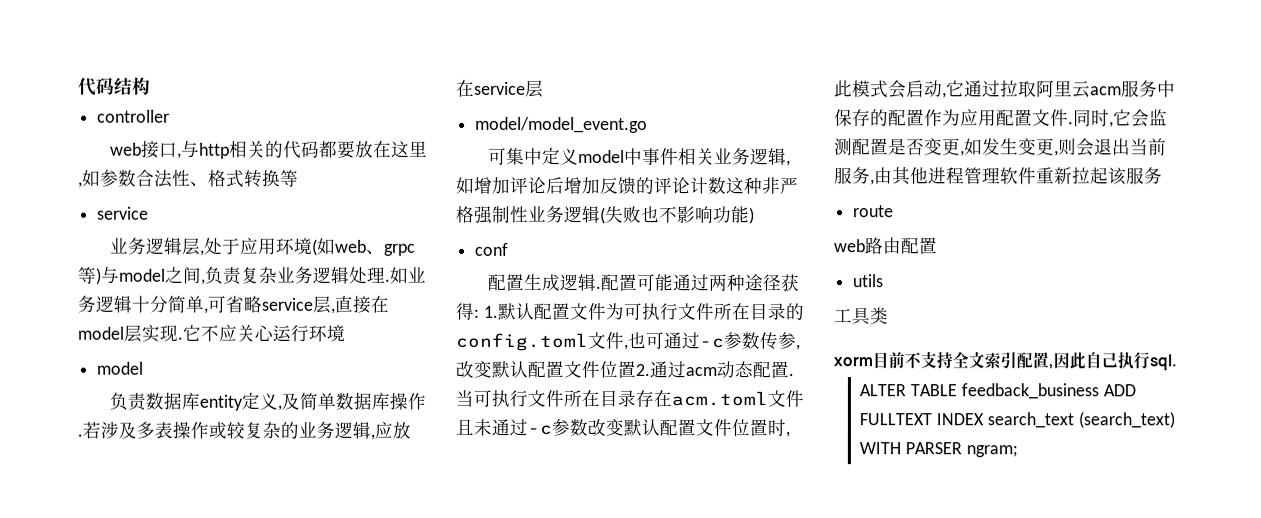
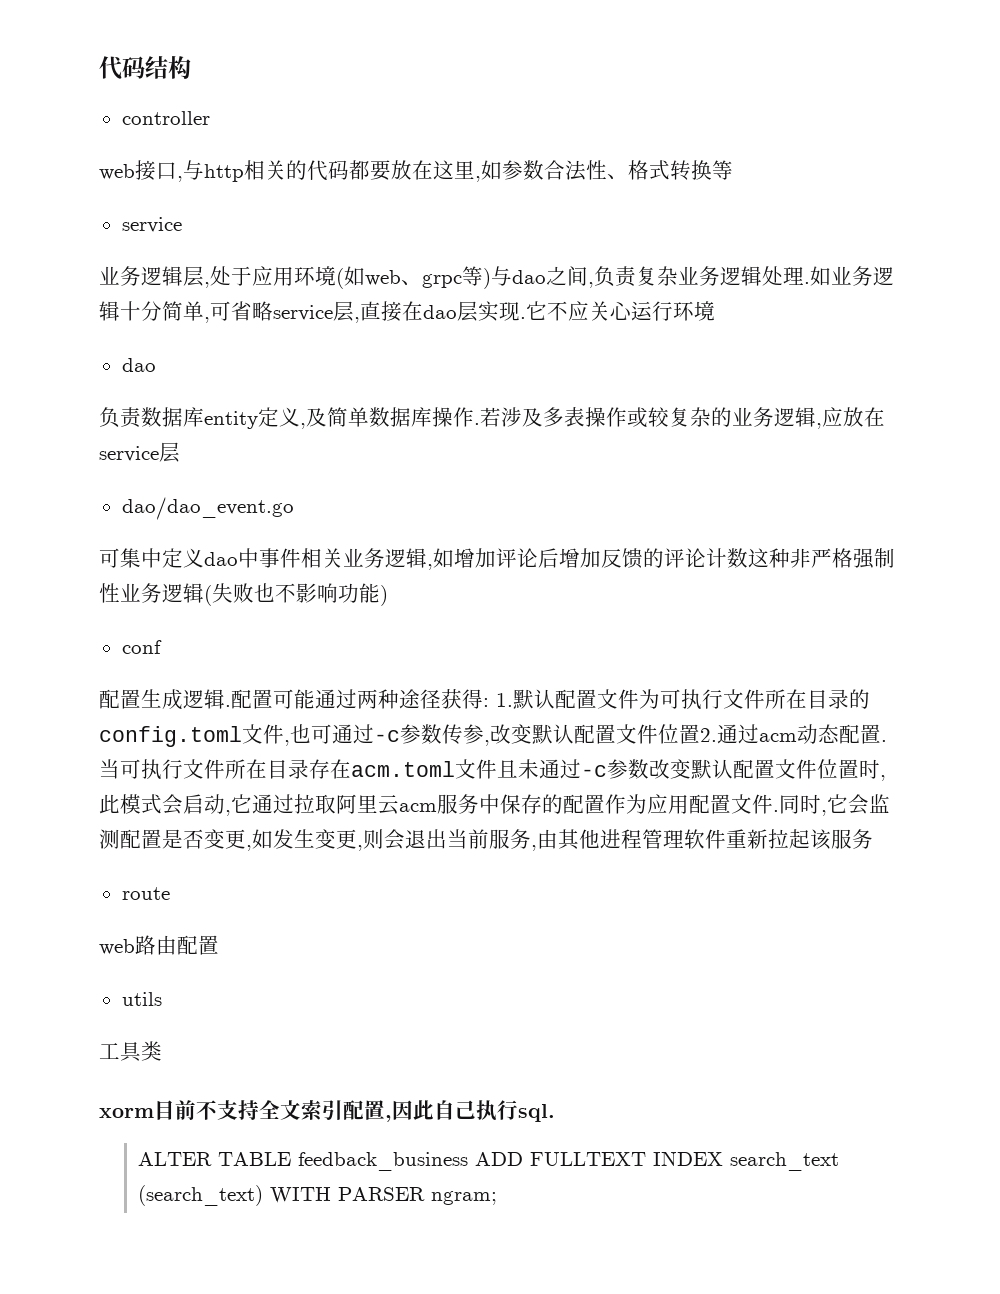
- 业务逻辑层,处于应用环境(如web、grpc等)与model之间,负责复杂业务逻辑处理.
+ 业务逻辑层,处于应用环境(如web、grpc等)与dao之间,负责复杂业务逻辑处理.
- 如业务逻辑十分简单,可省略service层,直接在model层实现.
+ 如业务逻辑十分简单,可省略service层,直接在dao层实现.
  它不应关心运行环境
- model
+ dao
- model/model_event.go
+ dao/dao_event.go
- 可集中定义model中事件相关业务逻辑,如增加评论后增加反馈的评论计数这种非严格强制性业务逻辑(失败也不影响功能)
+ 可集中定义dao中事件相关业务逻辑,如增加评论后增加反馈的评论计数这种非严格强制性业务逻辑(失败也不影响功能)

